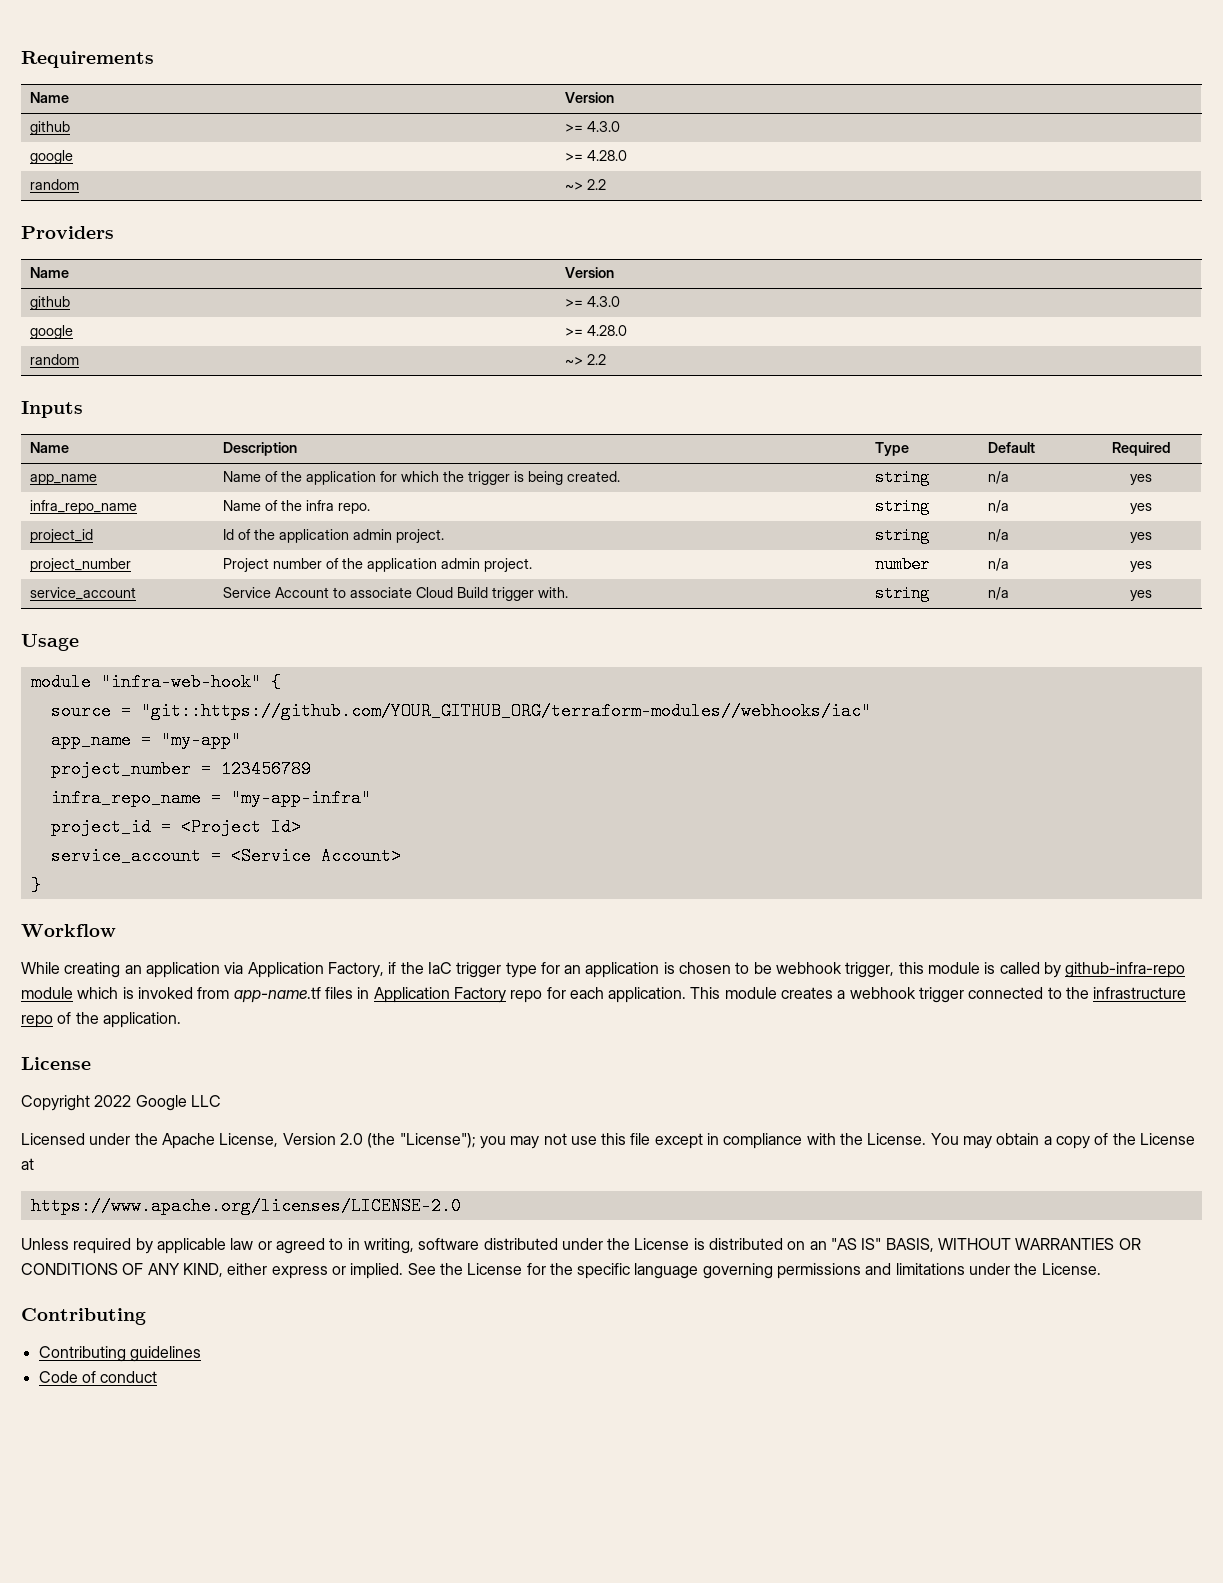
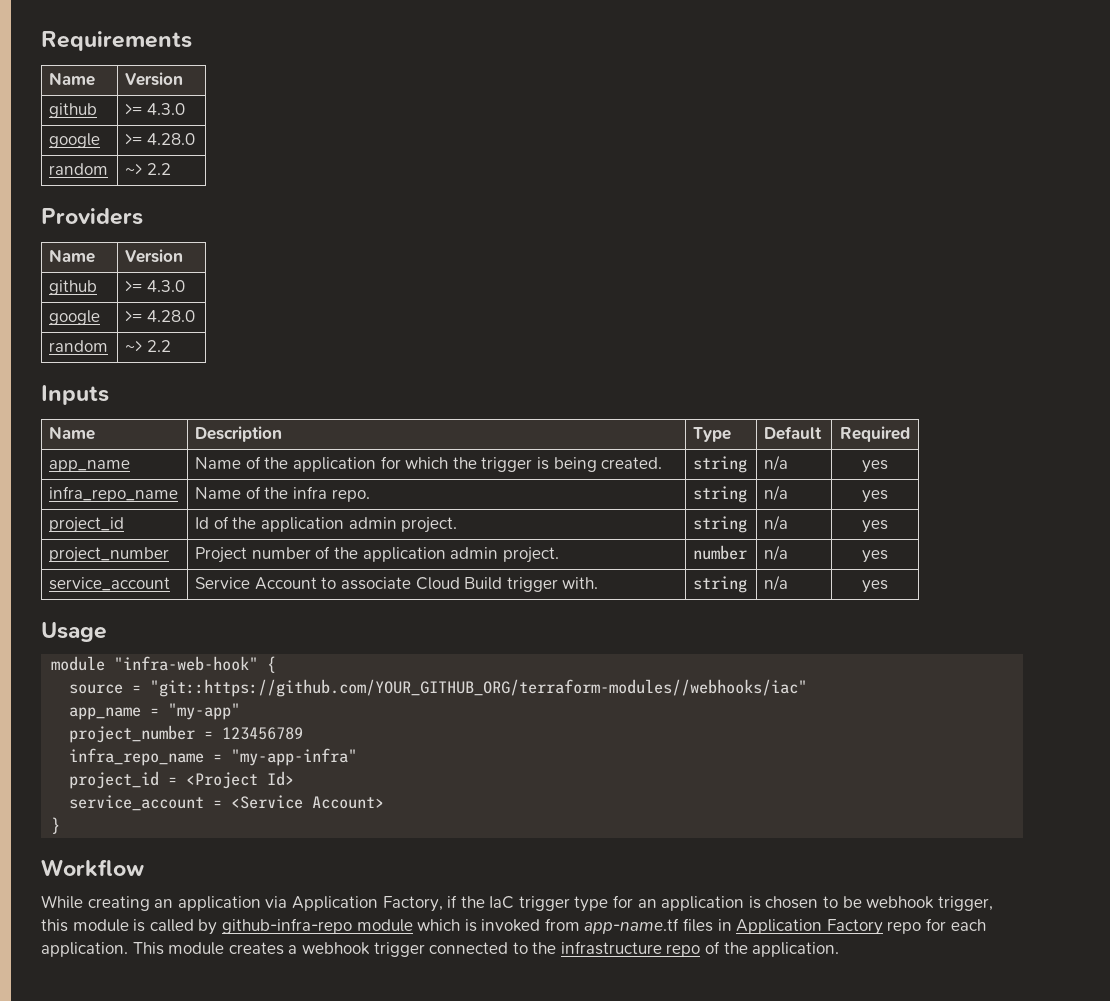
  This module creates a webhook trigger connected to the infrastructure repo of the application.
- License
- Copyright 2022 Google LLC
- Licensed under the Apache License, Version 2.0 (the "License"); you may not use this file except in compliance with the License. You may obtain a copy of the License at
- https://www.apache.org/licenses/LICENSE-2.0
- Unless required by applicable law or agreed to in writing, software distributed under the License is distributed on an "AS IS" BASIS, WITHOUT WARRANTIES OR CONDITIONS OF ANY KIND, either express or implied. See the License for the specific language governing permissions and limitations under the License.
- Contributing
- Contributing guidelines
- Code of conduct

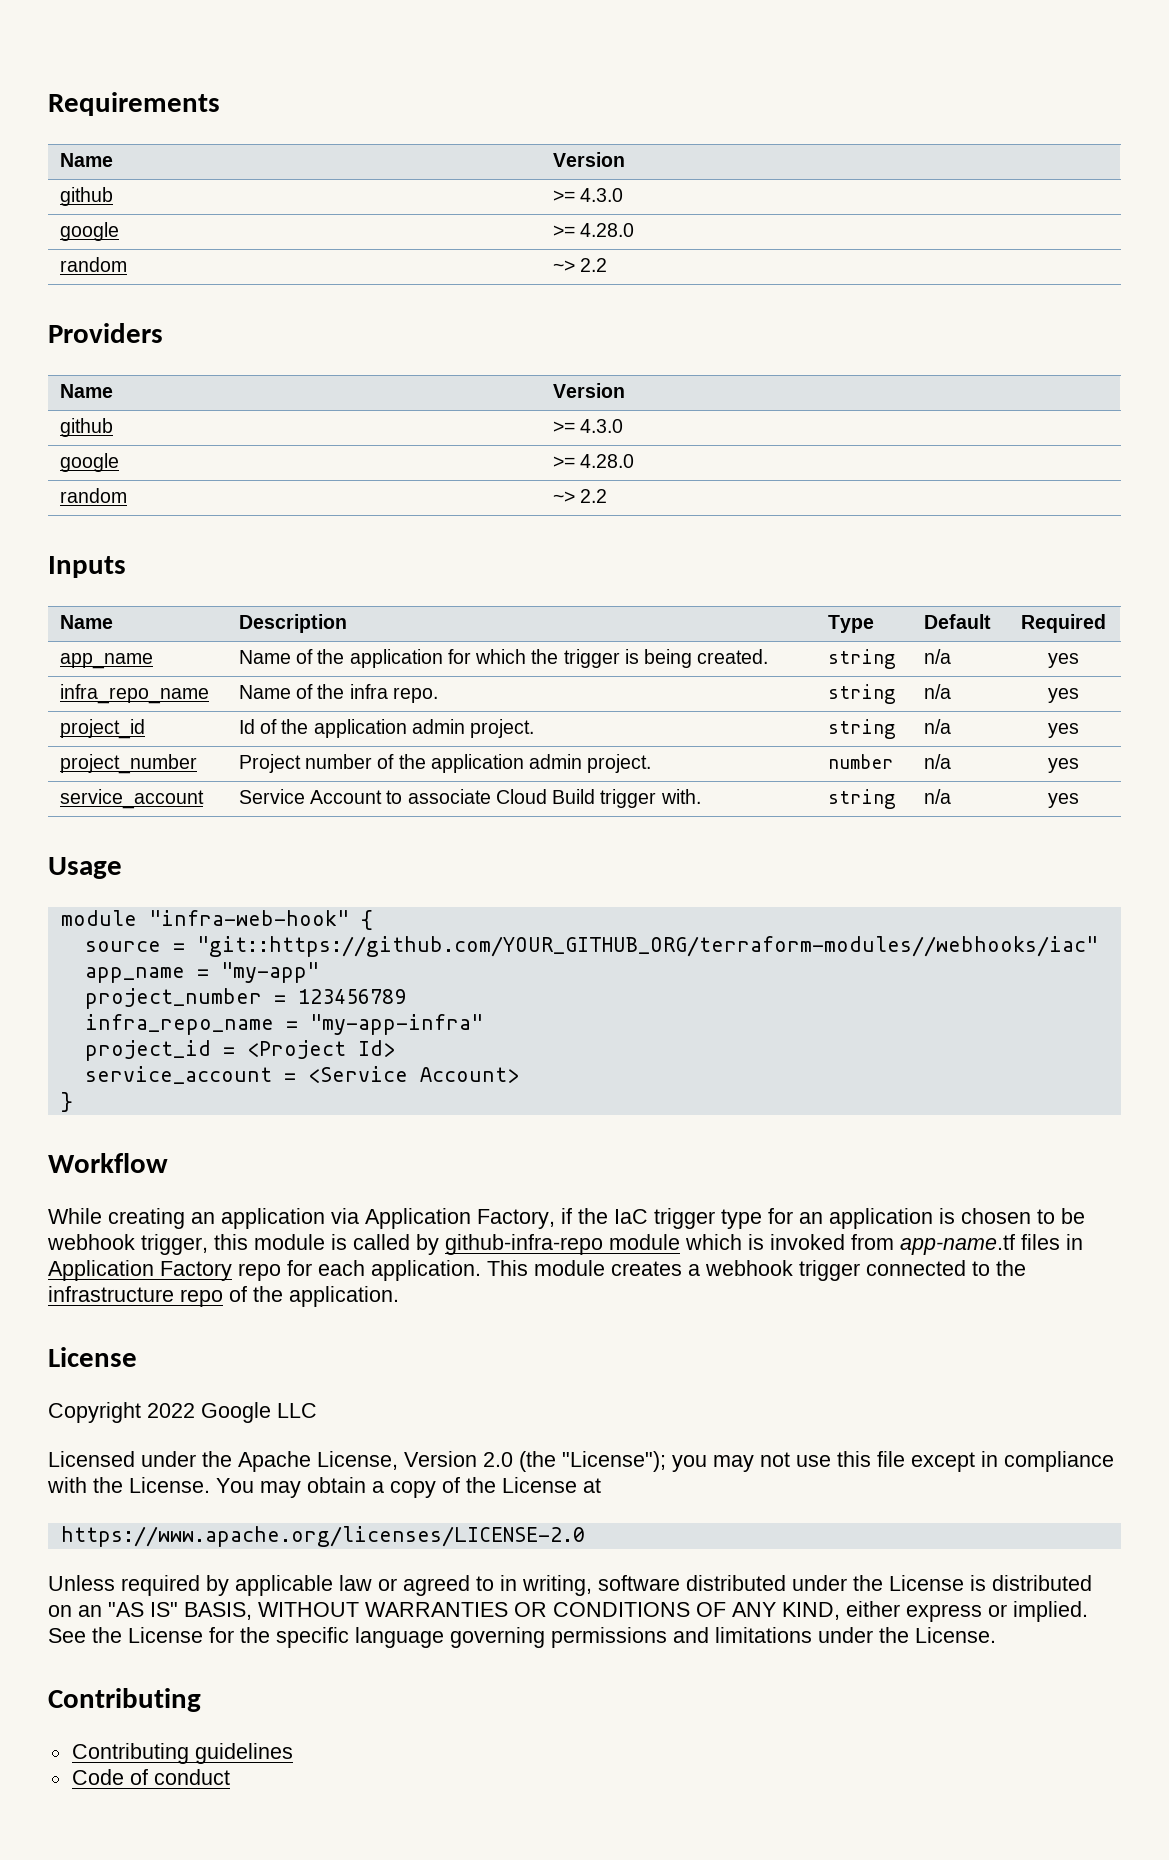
  This module creates a webhook trigger connected to the infrastructure repo of the application.
+ License
+ Copyright 2022 Google LLC
+ Licensed under the Apache License, Version 2.0 (the "License"); you may not use this file except in compliance with the License. You may obtain a copy of the License at
+ https://www.apache.org/licenses/LICENSE-2.0
+ Unless required by applicable law or agreed to in writing, software distributed under the License is distributed on an "AS IS" BASIS, WITHOUT WARRANTIES OR CONDITIONS OF ANY KIND, either express or implied. See the License for the specific language governing permissions and limitations under the License.
+ Contributing
+ Contributing guidelines
+ Code of conduct

